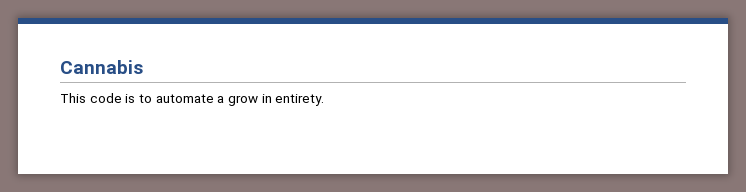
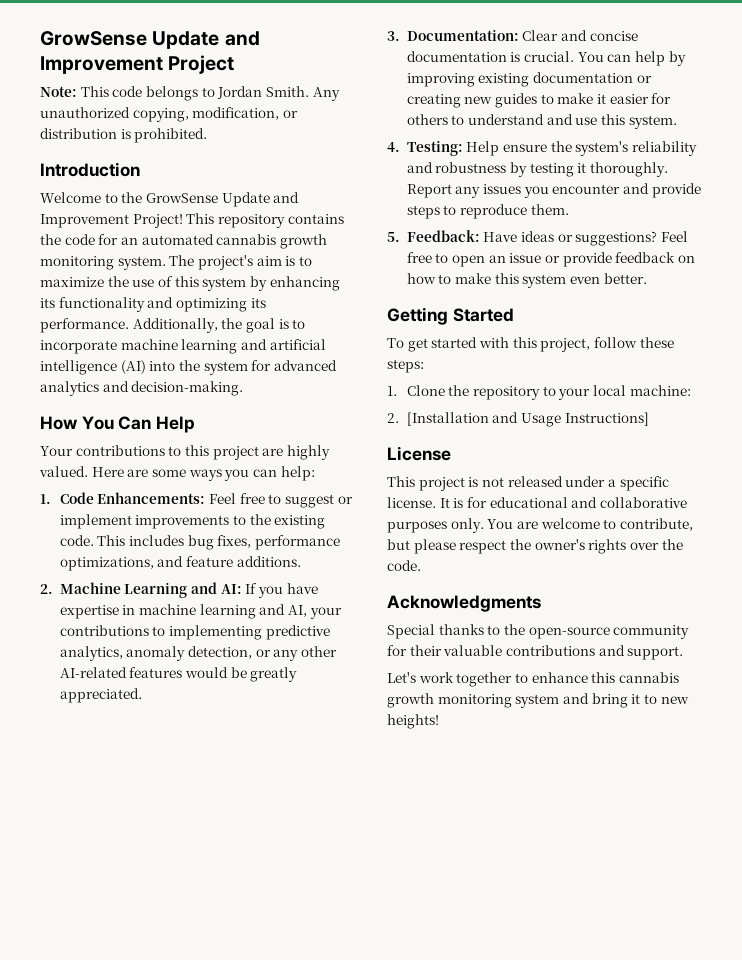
- Cannabis
- This code is to automate a grow in entirety.
+ GrowSense Update and Improvement Project
+ Note: This code belongs to Jordan Smith. Any unauthorized copying, modification, or distribution is prohibited.
+ Introduction
+ Welcome to the GrowSense Update and Improvement Project! This repository contains the code for an automated cannabis growth monitoring system. The project's aim is to maximize the use of this system by enhancing its functionality and optimizing its performance. Additionally, the goal is to incorporate machine learning and artificial intelligence (AI) into the system for advanced analytics and decision-making.
+ How You Can Help
+ Your contributions to this project are highly valued. Here are some ways you can help:
+ 1. Code Enhancements: Feel free to suggest or implement improvements to the existing code. This includes bug fixes, performance optimizations, and feature additions.
+ 2. Machine Learning and AI: If you have expertise in machine learning and AI, your contributions to implementing predictive analytics, anomaly detection, or any other AI-related features would be greatly appreciated.
+ 3. Documentation: Clear and concise documentation is crucial. You can help by improving existing documentation or creating new guides to make it easier for others to understand and use this system.
+ 4. Testing: Help ensure the system's reliability and robustness by testing it thoroughly. Report any issues you encounter and provide steps to reproduce them.
+ 5. Feedback: Have ideas or suggestions? Feel free to open an issue or provide feedback on how to make this system even better.
+ Getting Started
+ To get started with this project, follow these steps:
+ 1. Clone the repository to your local machine:
+ 2. [Installation and Usage Instructions]
+ License
+ This project is not released under a specific license. It is for educational and collaborative purposes only. You are welcome to contribute, but please respect the owner's rights over the code.
+ Acknowledgments
+ Special thanks to the open-source community for their valuable contributions and support.
+ Let's work together to enhance this cannabis growth monitoring system and bring it to new heights!

